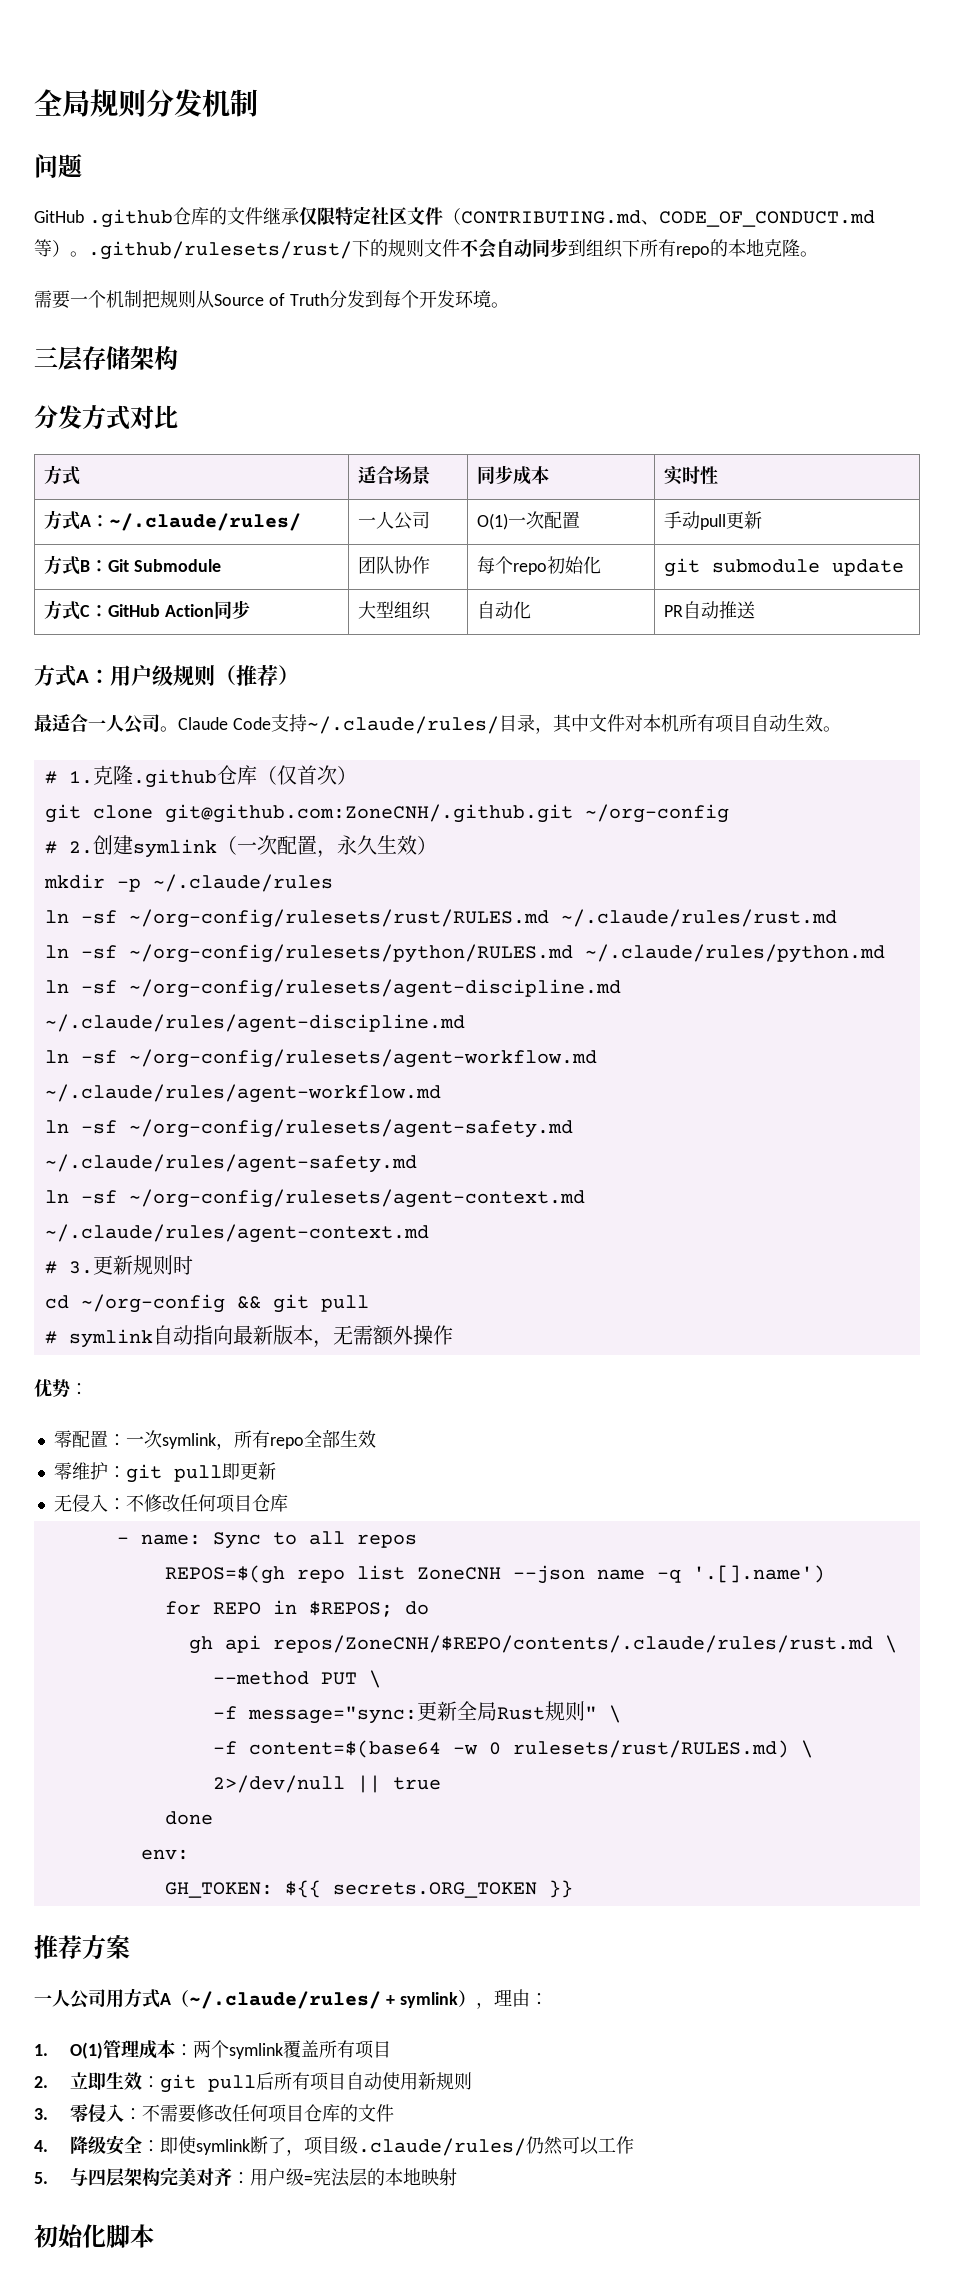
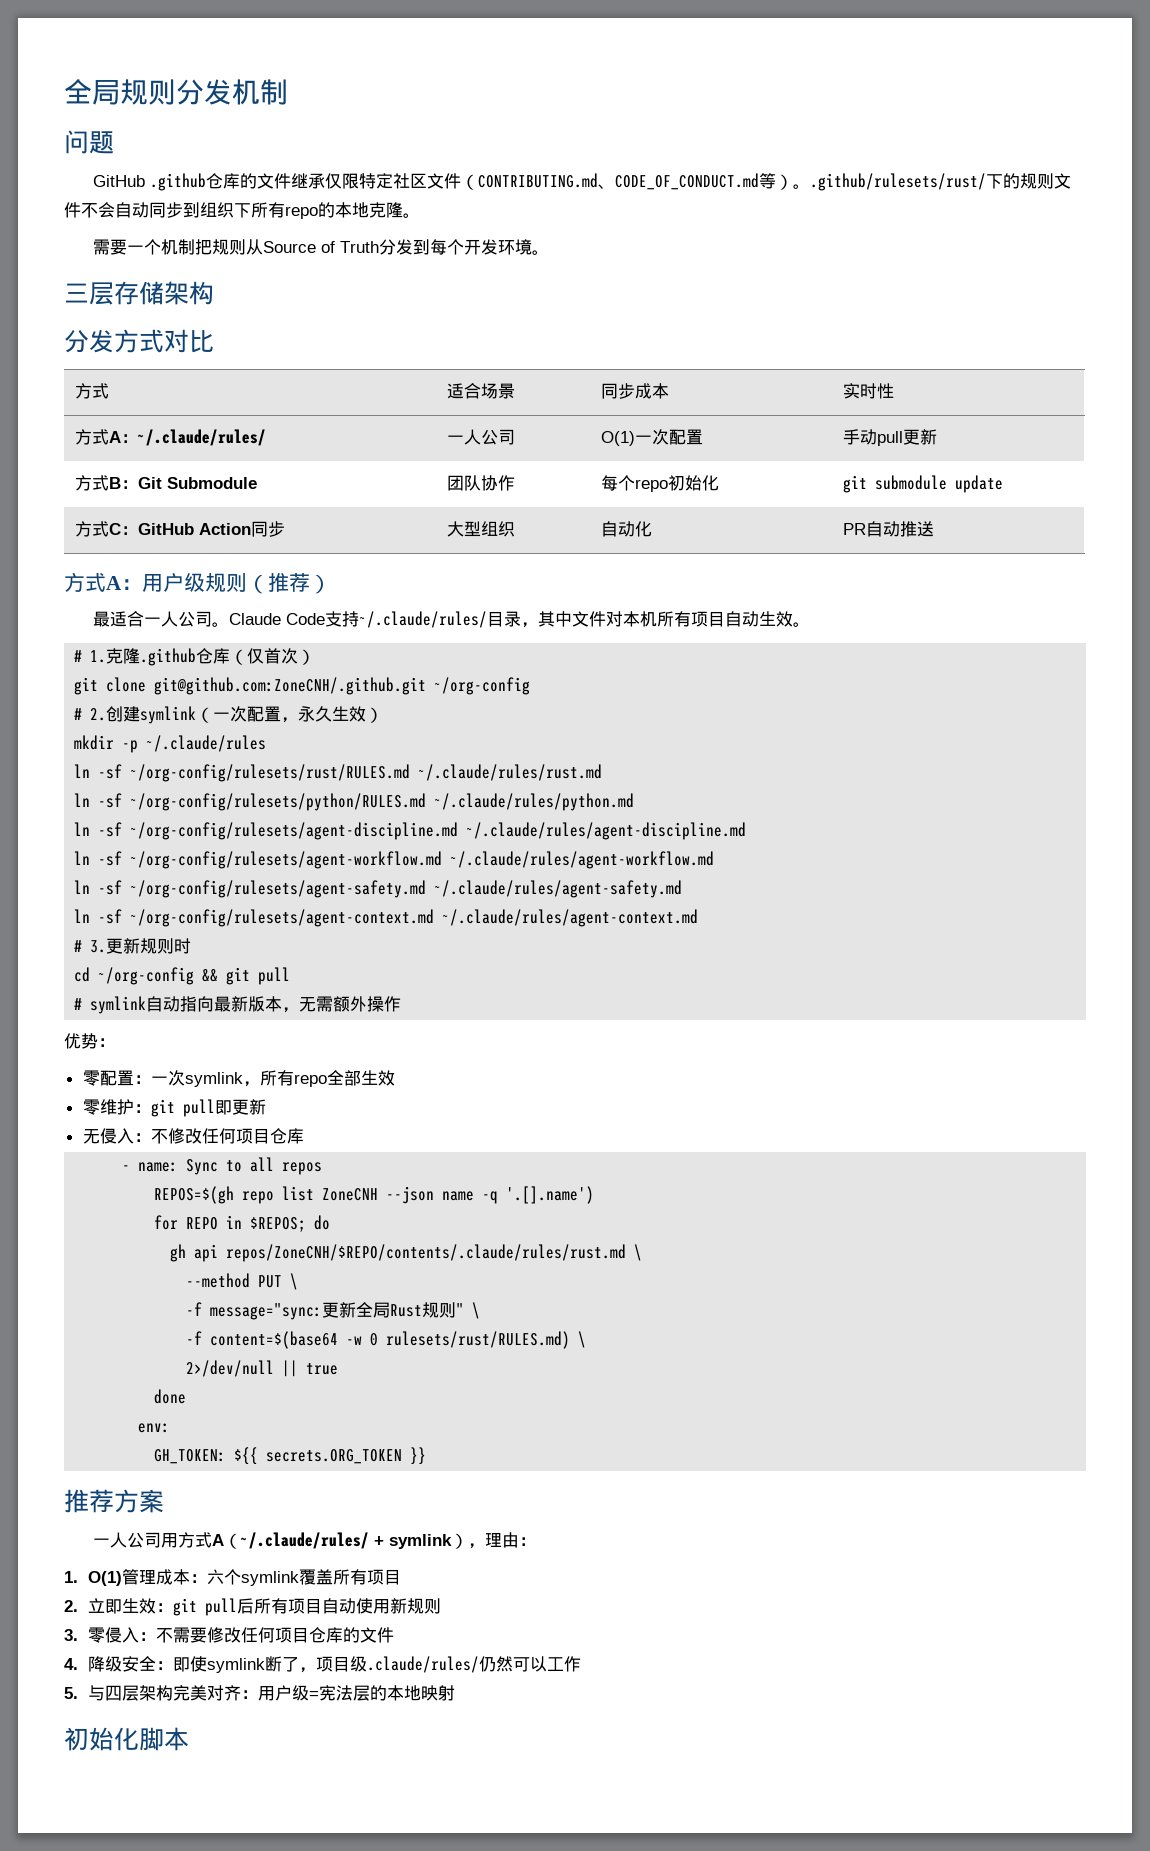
- 1. O(1)管理成本：两个symlink覆盖所有项目
+ 1. O(1)管理成本：六个symlink覆盖所有项目

